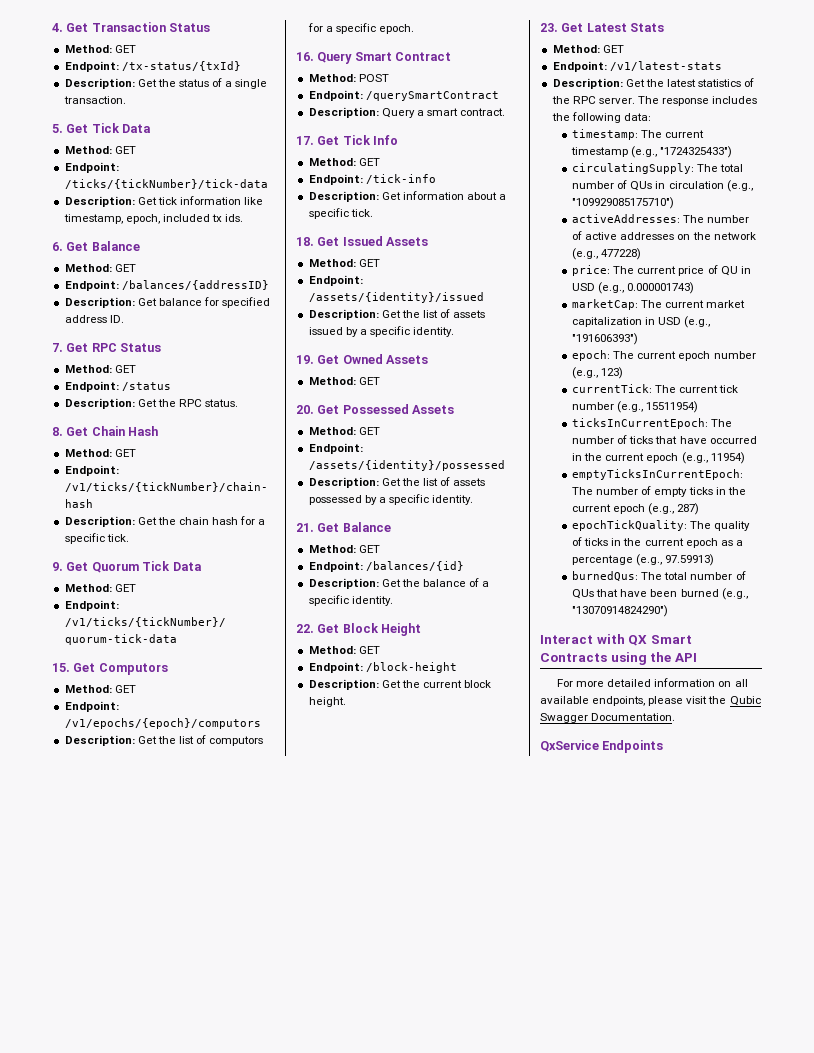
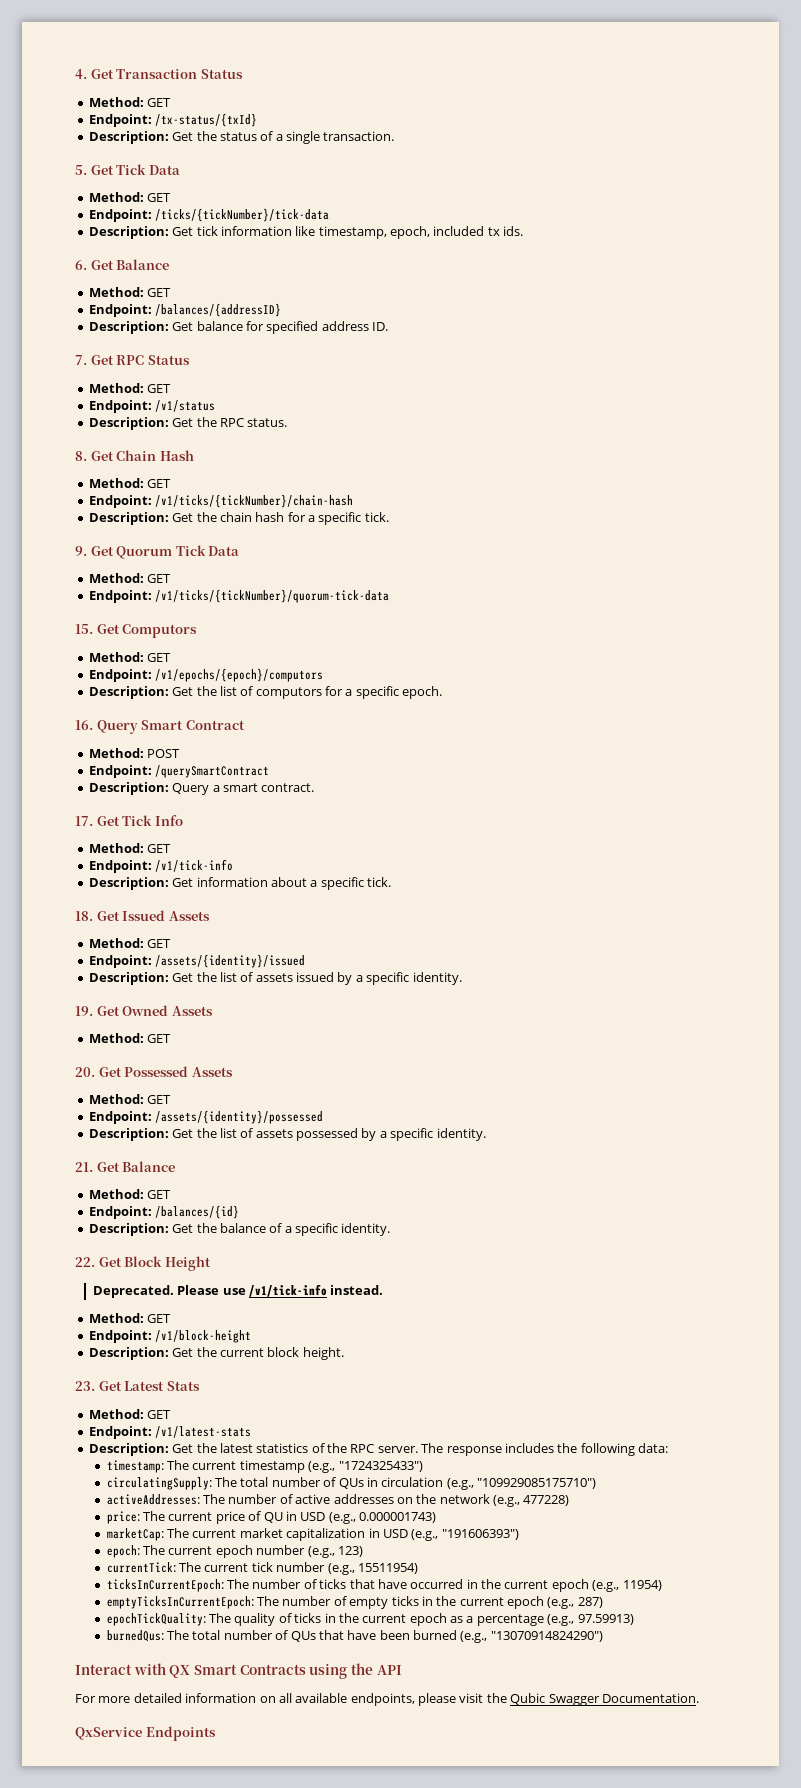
- Endpoint: /status
+ Endpoint: /v1/status
- Endpoint: /tick-info
+ Endpoint: /v1/tick-info
  22. Get Block Height
+ Deprecated. Please use /v1/tick-info instead.
  Method: GET
- Endpoint: /block-height
+ Endpoint: /v1/block-height

